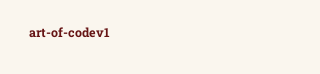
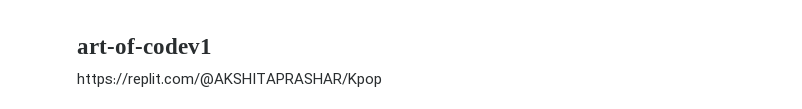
+ https://replit.com/@AKSHITAPRASHAR/Kpop

